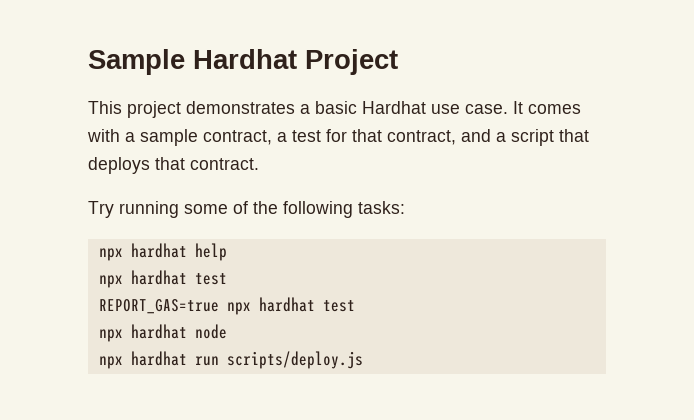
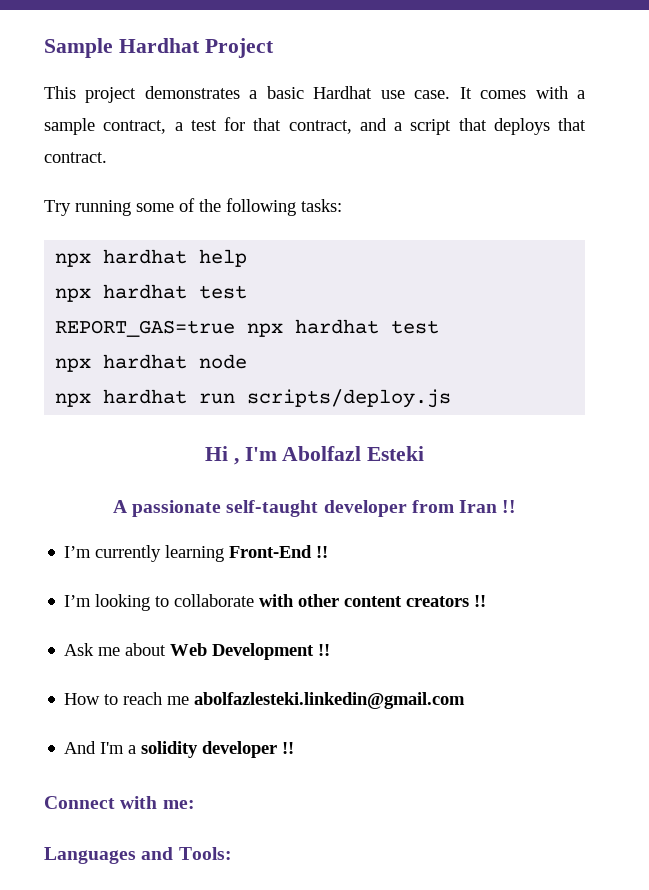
+ Hi , I'm Abolfazl Esteki
+ A passionate self-taught developer from Iran !!
+ I’m currently learning Front-End !!
+ I’m looking to collaborate with other content creators !!
+ Ask me about Web Development !!
+ How to reach me abolfazlesteki.linkedin@gmail.com
+ And I'm a solidity developer !!
+ Connect with me:
+ Languages and Tools:

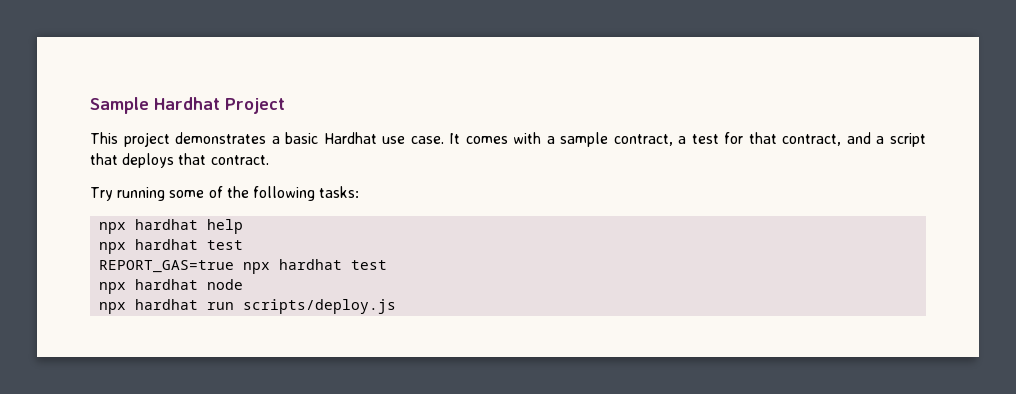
- Hi , I'm Abolfazl Esteki
- A passionate self-taught developer from Iran !!
- I’m currently learning Front-End !!
- I’m looking to collaborate with other content creators !!
- Ask me about Web Development !!
- How to reach me abolfazlesteki.linkedin@gmail.com
- And I'm a solidity developer !!
- Connect with me:
- Languages and Tools:

